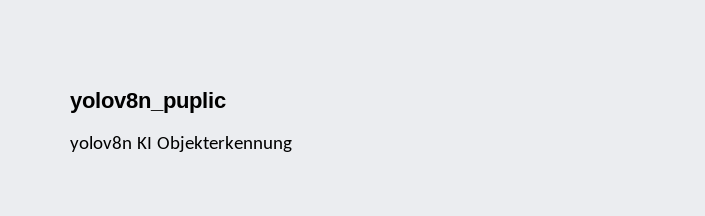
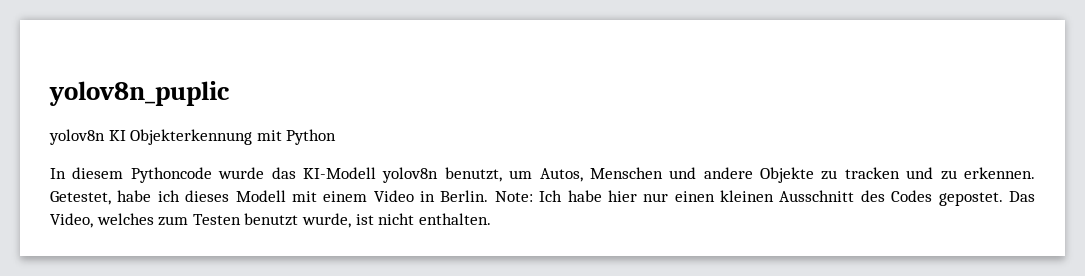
- yolov8n KI Objekterkennung
+ yolov8n KI Objekterkennung mit Python
+ In diesem Pythoncode wurde das KI-Modell yolov8n benutzt, um Autos, Menschen und andere Objekte zu tracken und zu erkennen. Getestet, habe ich dieses Modell mit einem Video in Berlin. Note: Ich habe hier nur einen kleinen Ausschnitt des Codes gepostet. Das Video, welches zum Testen benutzt wurde, ist nicht enthalten.

